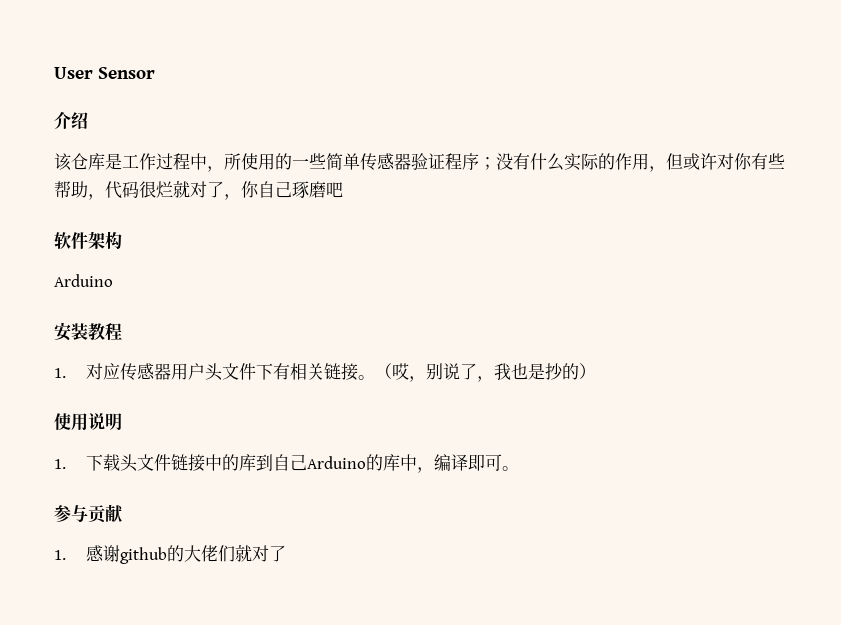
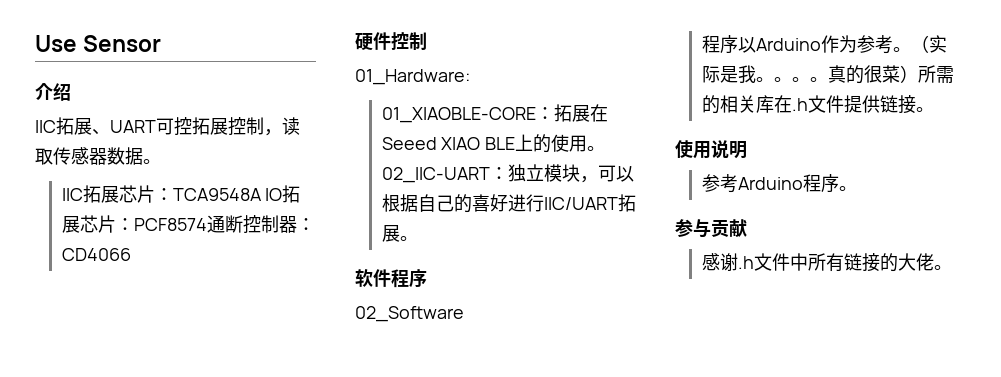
- User Sensor
+ Use Sensor
- 该仓库是工作过程中，所使用的一些简单传感器验证程序；没有什么实际的作用，但或许对你有些帮助，代码很烂就对了，你自己琢磨吧
- 软件架构
- Arduino
- 安装教程
- 1.对应传感器用户头文件下有相关链接。（哎，别说了，我也是抄的）
+ IIC拓展、UART可控拓展控制，读取传感器数据。
+ IIC拓展芯片：TCA9548A IO拓展芯片：PCF8574通断控制器：CD4066
+ 硬件控制
+ 01_Hardware:
+ 01_XIAOBLE-CORE：拓展在Seeed XIAO BLE上的使用。02_IIC-UART：独立模块，可以根据自己的喜好进行IIC/UART拓展。
+ 软件程序
+ 02_Software
+ 程序以Arduino作为参考。（实际是我。。。。真的很菜）所需的相关库在.h文件提供链接。
  使用说明
- 1.下载头文件链接中的库到自己Arduino的库中，编译即可。
+ 参考Arduino程序。
  参与贡献
- 1.感谢github的大佬们就对了
+ 感谢.h文件中所有链接的大佬。

